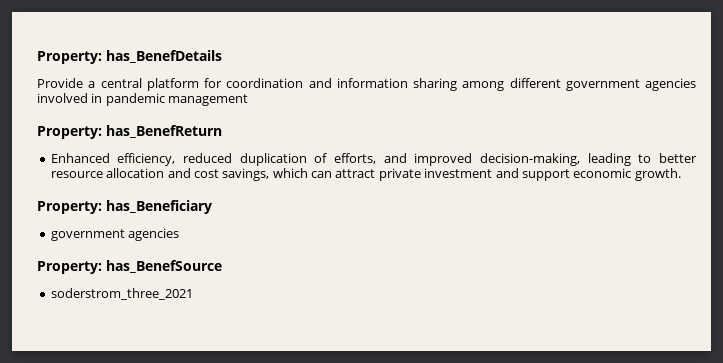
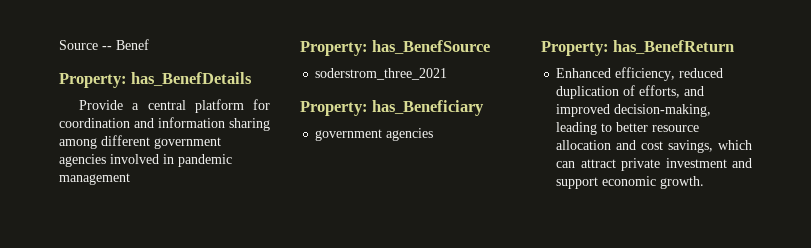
+ Source -- Benef
+ Property: has_BenefSource
+ soderstrom_three_2021
+ Property: has_Beneficiary
+ government agencies
- Property: has_Beneficiary
- government agencies
- Property: has_BenefSource
- soderstrom_three_2021

